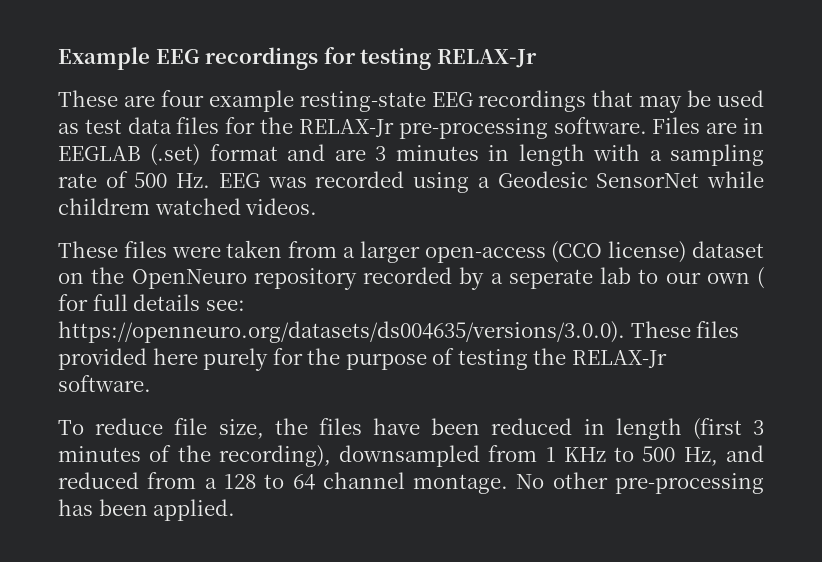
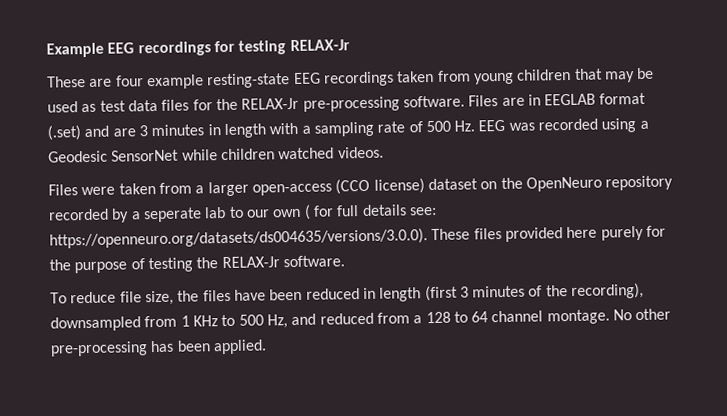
- These are four example resting-state EEG recordings that may be used as test data files for the RELAX-Jr pre-processing software.
+ These are four example resting-state EEG recordings taken from young children that may be used as test data files for the RELAX-Jr pre-processing software.
- Files are in EEGLAB (.set) format and are 3 minutes in length with a sampling rate of 500 Hz. EEG was recorded using a Geodesic SensorNet while childrem watched videos.
+ Files are in EEGLAB format (.set) and are 3 minutes in length with a sampling rate of 500 Hz. EEG was recorded using a Geodesic SensorNet while children watched videos.
- These files were taken from a larger open-access (CCO license) dataset on the OpenNeuro repository recorded by a seperate lab to our own ( for full details see: https://openneuro.org/datasets/ds004635/versions/3.0.0). These files provided here purely for the purpose of testing the RELAX-Jr software.
+ Files were taken from a larger open-access (CCO license) dataset on the OpenNeuro repository recorded by a seperate lab to our own ( for full details see: https://openneuro.org/datasets/ds004635/versions/3.0.0). These files provided here purely for the purpose of testing the RELAX-Jr software.

